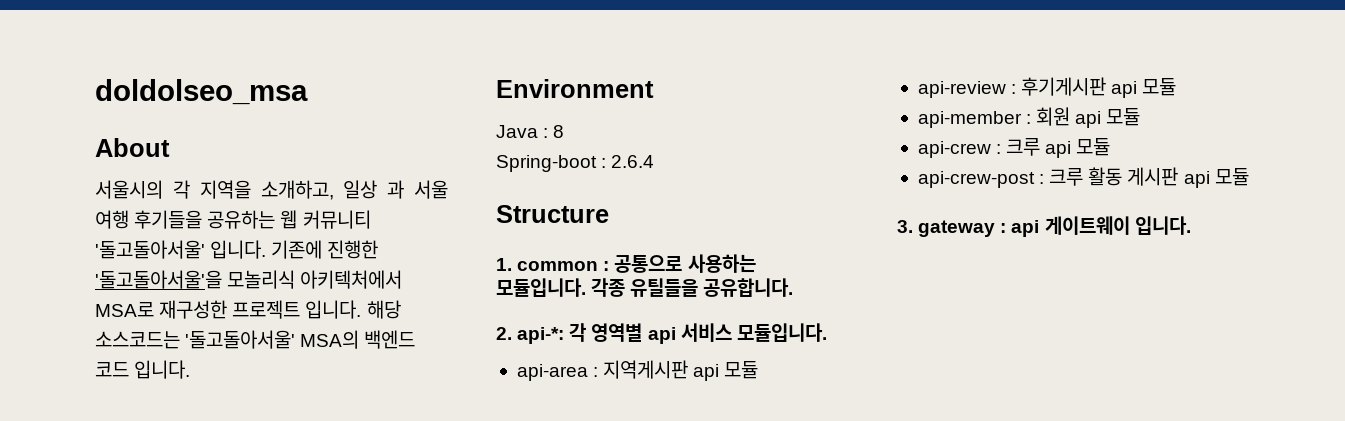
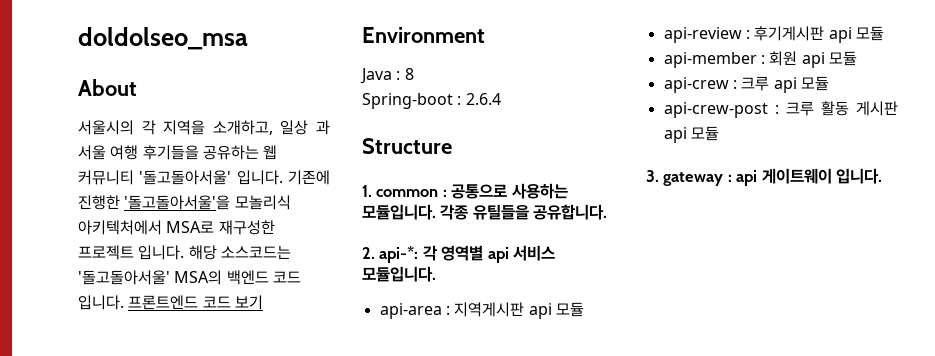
+ 프론트엔드 코드 보기

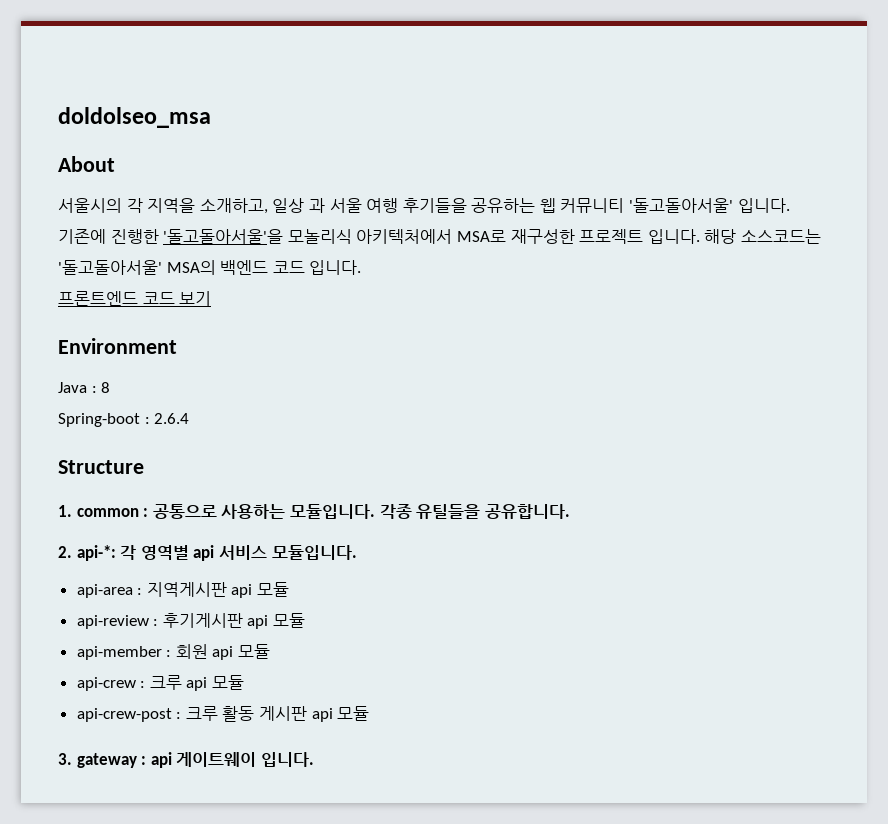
- 해당 소스코드는 '돌고돌아서울' MSA의 백엔드 코드 입니다. 프론트엔드 코드 보기
+ 해당 소스코드는 '돌고돌아서울' MSA의 백엔드 코드 입니다.
+ 프론트엔드 코드 보기

